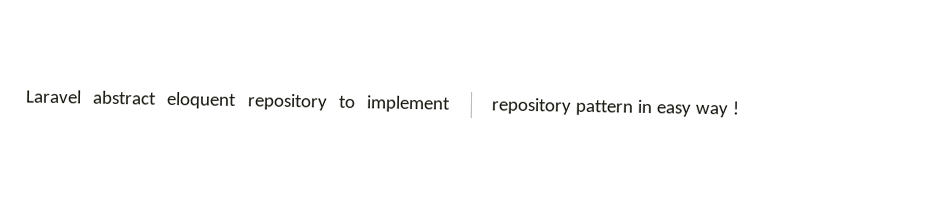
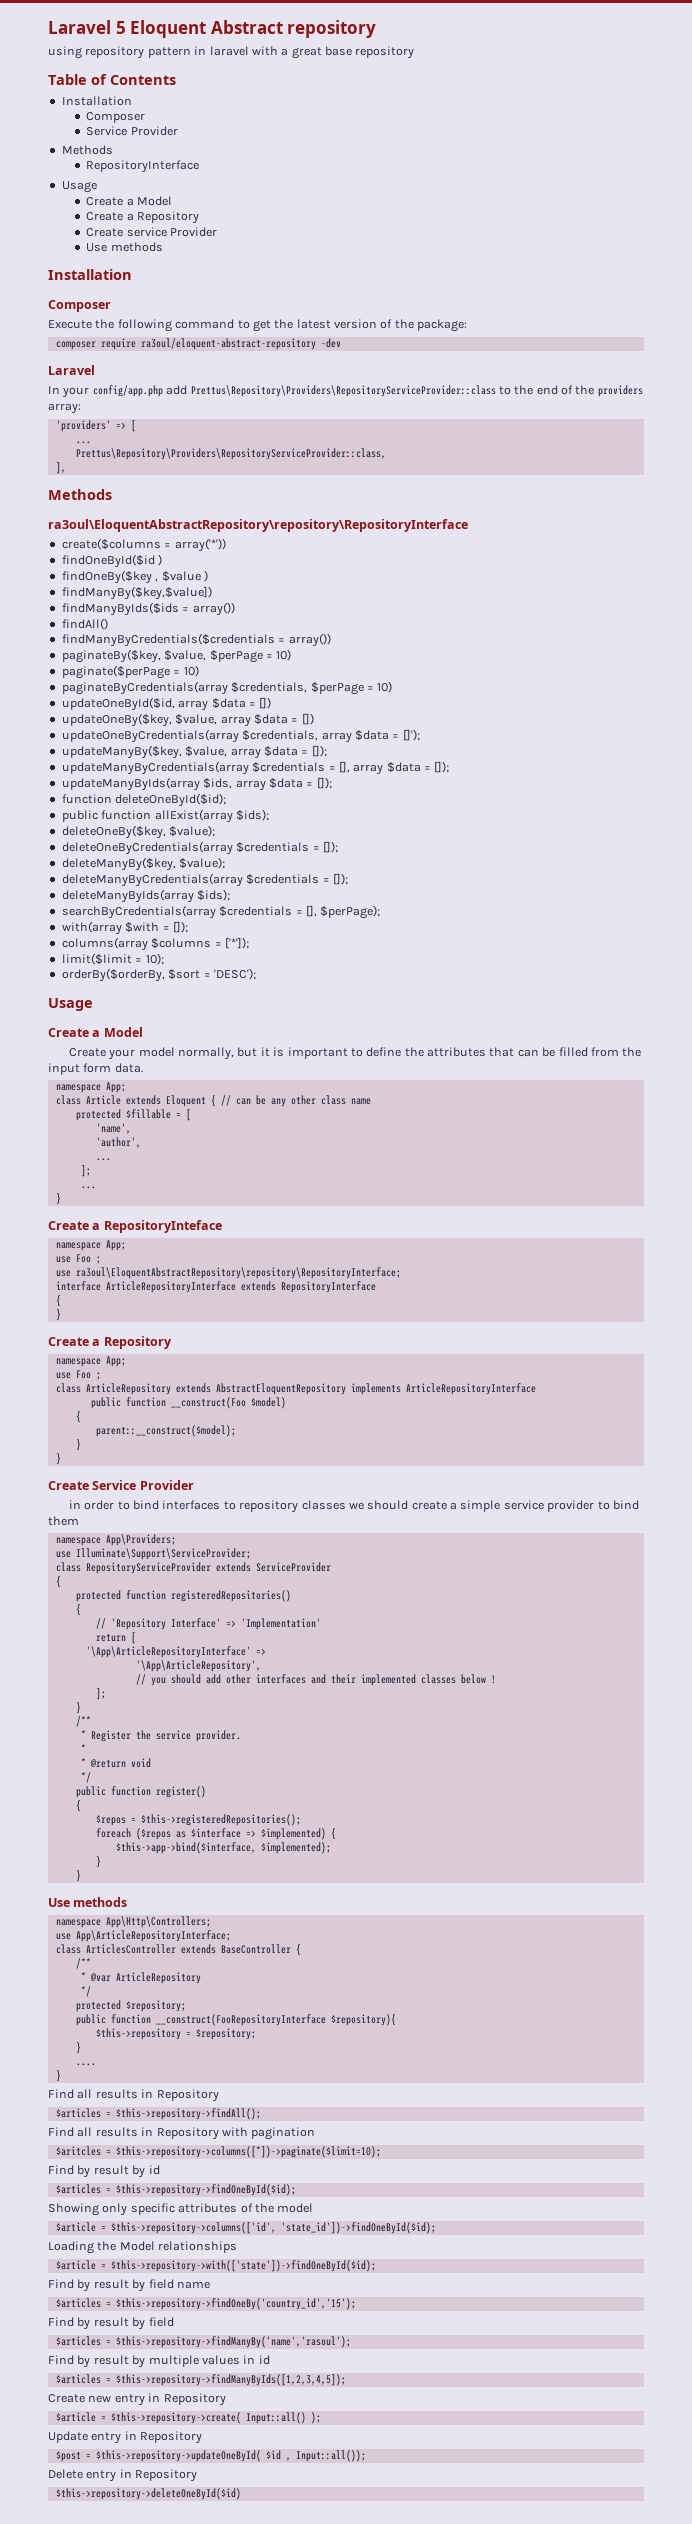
- Laravel abstract eloquent repository to implement repository pattern in easy way !
+ Laravel 5 Eloquent Abstract repository
+ using repository pattern in laravel with a great base repository
+ Table of Contents
+ Installation
+ Composer
+ Service Provider
+ Methods
+ RepositoryInterface
+ Usage
+ Create a Model
+ Create a Repository
+ Create service Provider
+ Use methods
+ Installation
+ Composer
+ Execute the following command to get the latest version of the package:
+ composer require ra3oul/eloquent-abstract-repository -dev
+ Laravel
+ In your config/app.php add Prettus\Repository\Providers\RepositoryServiceProvider::class to the end of the providers array:
+ 'providers' => [
+ ...
+ Prettus\Repository\Providers\RepositoryServiceProvider::class,
+ ],
+ Methods
+ ra3oul\EloquentAbstractRepository\repository\RepositoryInterface
+ create($columns = array('*'))
+ findOneById($id )
+ findOneBy($key , $value )
+ findManyBy($key,$value])
+ findManyByIds($ids = array())
+ findAll()
+ findManyByCredentials($credentials = array())
+ paginateBy($key, $value, $perPage = 10)
+ paginate($perPage = 10)
+ paginateByCredentials(array $credentials, $perPage = 10)
+ updateOneById($id, array $data = [])
+ updateOneBy($key, $value, array $data = [])
+ updateOneByCredentials(array $credentials, array $data = []');
+ updateManyBy($key, $value, array $data = []);
+ updateManyByCredentials(array $credentials = [], array $data = []);
+ updateManyByIds(array $ids, array $data = []);
+ function deleteOneById($id);
+ public function allExist(array $ids);
+ deleteOneBy($key, $value);
+ deleteOneByCredentials(array $credentials = []);
+ deleteManyBy($key, $value);
+ deleteManyByCredentials(array $credentials = []);
+ deleteManyByIds(array $ids);
+ searchByCredentials(array $credentials = [], $perPage);
+ with(array $with = []);
+ columns(array $columns = ['*']);
+ limit($limit = 10);
+ orderBy($orderBy, $sort = 'DESC');
+ Usage
+ Create a Model
+ Create your model normally, but it is important to define the attributes that can be filled from the input form data.
+ namespace App;
+ class Article extends Eloquent { // can be any other class name
+ protected $fillable = [
+ 'name',
+ 'author',
+ ...
+ ];
+ ...
+ }
+ Create a RepositoryInteface
+ namespace App;
+ use Foo ;
+ use ra3oul\EloquentAbstractRepository\repository\RepositoryInterface;
+ interface ArticleRepositoryInterface extends RepositoryInterface
+ {
+ }
+ Create a Repository
+ namespace App;
+ use Foo ;
+ class ArticleRepository extends AbstractEloquentRepository implements ArticleRepositoryInterface
+ public function __construct(Foo $model)
+ {
+ parent::__construct($model);
+ }
+ }
+ Create Service Provider
+ in order to bind interfaces to repository classes we should create a simple service provider to bind them
+ namespace App\Providers;
+ use Illuminate\Support\ServiceProvider;
+ class RepositoryServiceProvider extends ServiceProvider
+ {
+ protected function registeredRepositories()
+ {
+ // 'Repository Interface' => 'Implementation'
+ return [
+ '\App\ArticleRepositoryInterface' =>
+ '\App\ArticleRepository',
+ // you should add other interfaces and their implemented classes below !
+ ];
+ }
+ /**
+ * Register the service provider.
+ *
+ * @return void
+ */
+ public function register()
+ {
+ $repos = $this->registeredRepositories();
+ foreach ($repos as $interface => $implemented) {
+ $this->app->bind($interface, $implemented);
+ }
+ }
+ Use methods
+ namespace App\Http\Controllers;
+ use App\ArticleRepositoryInterface;
+ class ArticlesController extends BaseController {
+ /**
+ * @var ArticleRepository
+ */
+ protected $repository;
+ public function __construct(FooRepositoryInterface $repository){
+ $this->repository = $repository;
+ }
+ ....
+ }
+ Find all results in Repository
+ $articles = $this->repository->findAll();
+ Find all results in Repository with pagination
+ $aritcles = $this->repository->columns([*])->paginate($limit=10);
+ Find by result by id
+ $articles = $this->repository->findOneById($id);
+ Showing only specific attributes of the model
+ $article = $this->repository->columns(['id', 'state_id'])->findOneById($id);
+ Loading the Model relationships
+ $article = $this->repository->with(['state'])->findOneById($id);
+ Find by result by field name
+ $articles = $this->repository->findOneBy('country_id','15');
+ Find by result by field
+ $articles = $this->repository->findManyBy('name','rasoul');
+ Find by result by multiple values in id
+ $articles = $this->repository->findManyByIds([1,2,3,4,5]);
+ Create new entry in Repository
+ $article = $this->repository->create( Input::all() );
+ Update entry in Repository
+ $post = $this->repository->updateOneById( $id , Input::all());
+ Delete entry in Repository
+ $this->repository->deleteOneById($id)

